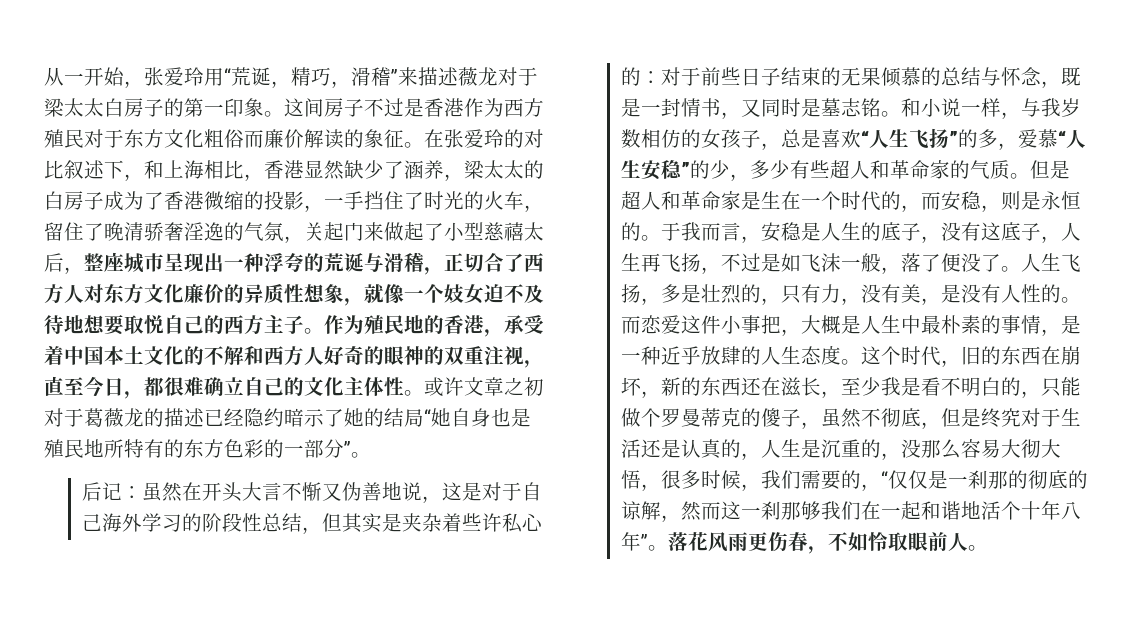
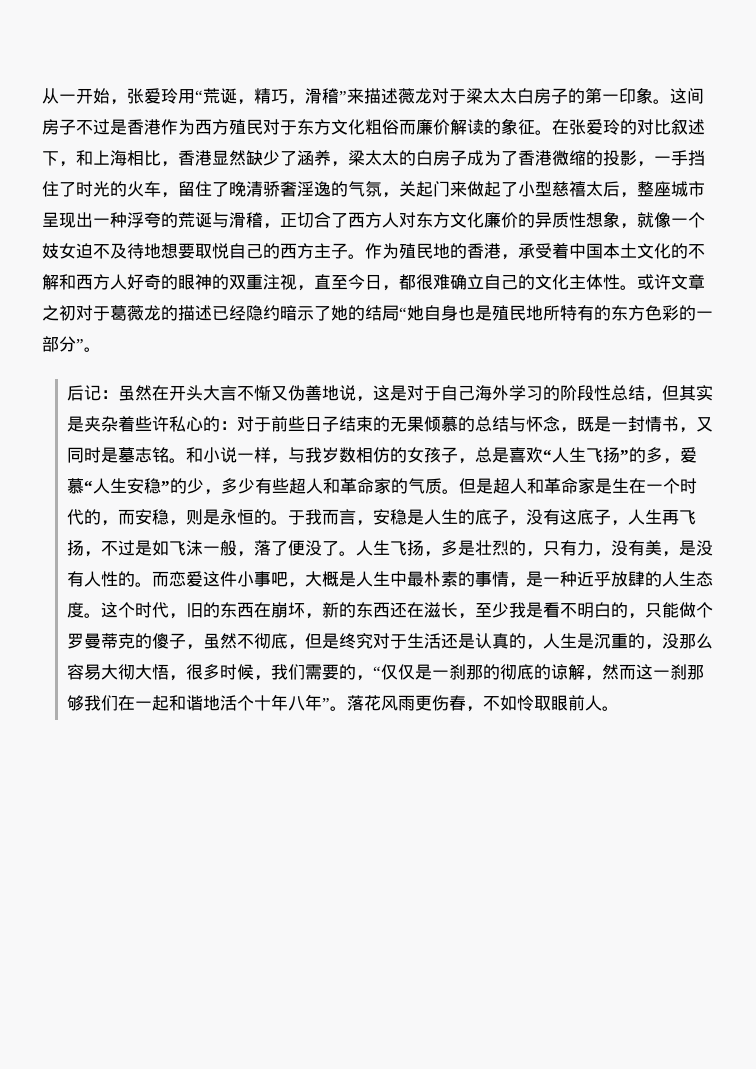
- 而恋爱这件小事把，大概是人生中最朴素的事情，是一种近乎放肆的人生态度。
+ 而恋爱这件小事吧，大概是人生中最朴素的事情，是一种近乎放肆的人生态度。

